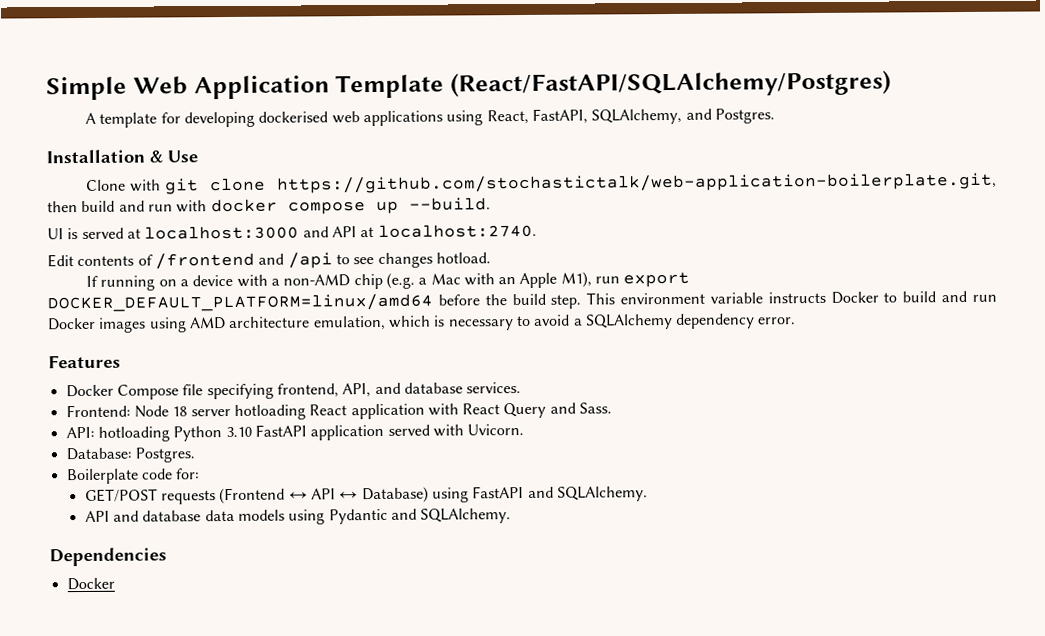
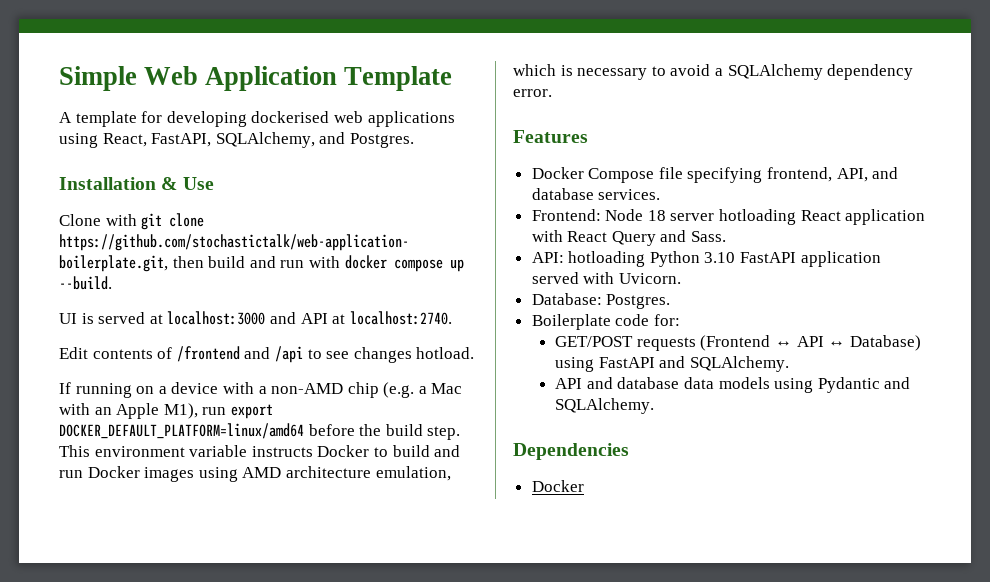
- Simple Web Application Template (React/FastAPI/SQLAlchemy/Postgres)
+ Simple Web Application Template

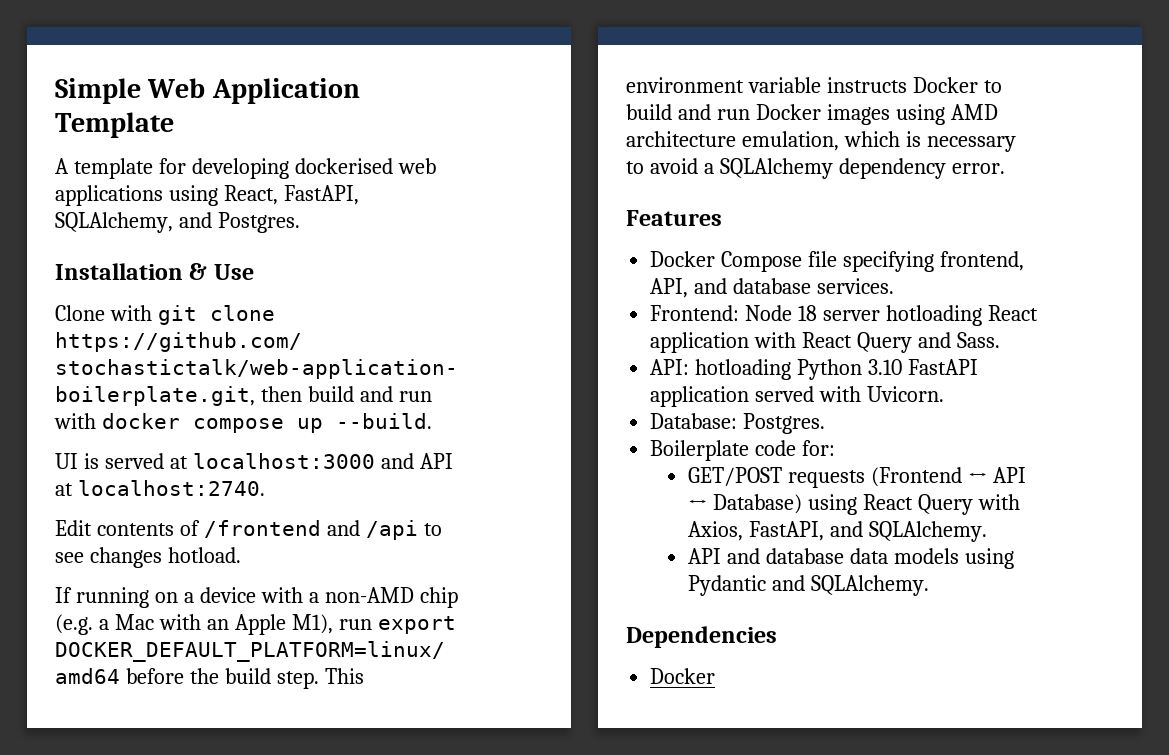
- GET/POST requests (Frontend ↔ API ↔ Database) using FastAPI and SQLAlchemy.
+ GET/POST requests (Frontend ↔ API ↔ Database) using React Query with Axios, FastAPI, and SQLAlchemy.

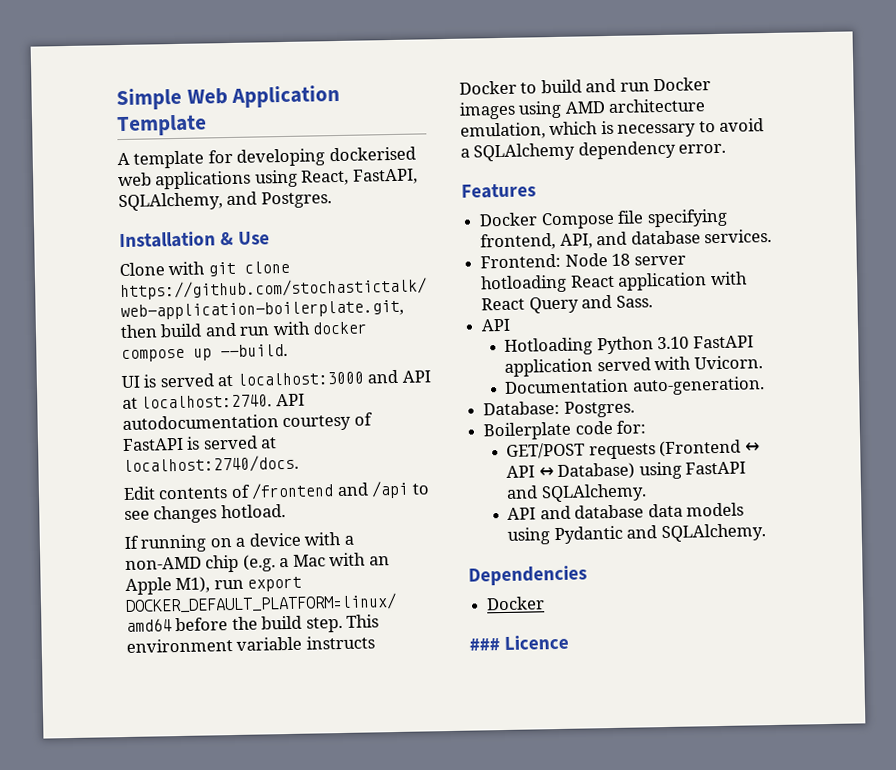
+ API autodocumentation courtesy of FastAPI is served at localhost:2740/docs.
  Frontend: Node 18 server hotloading React application with React Query and Sass.
- API: hotloading Python 3.10 FastAPI application served with Uvicorn.
+ API
+ Hotloading Python 3.10 FastAPI application served with Uvicorn.
+ Documentation auto-generation.
- GET/POST requests (Frontend ↔ API ↔ Database) using React Query with Axios, FastAPI, and SQLAlchemy.
+ GET/POST requests (Frontend ↔ API ↔ Database) using FastAPI and SQLAlchemy.
+ ### Licence

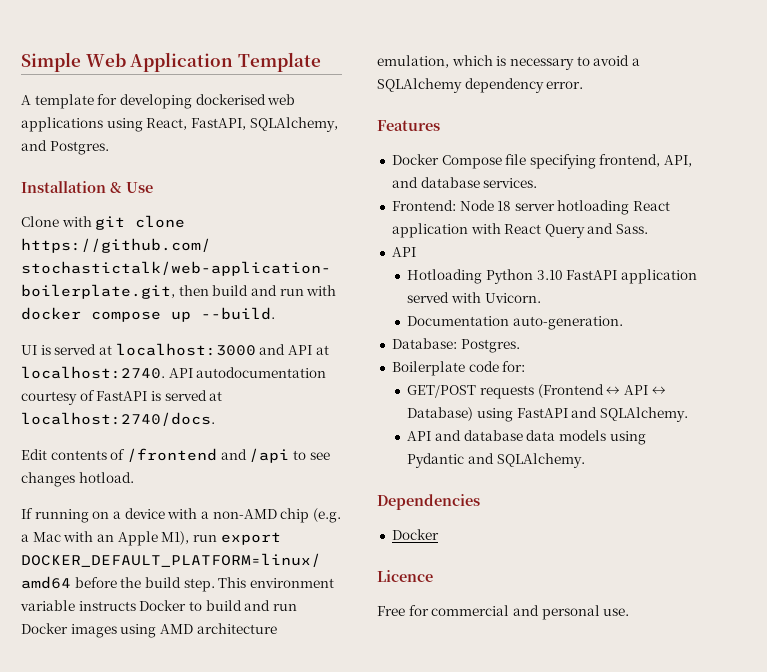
- ### Licence
+ Licence
+ Free for commercial and personal use.

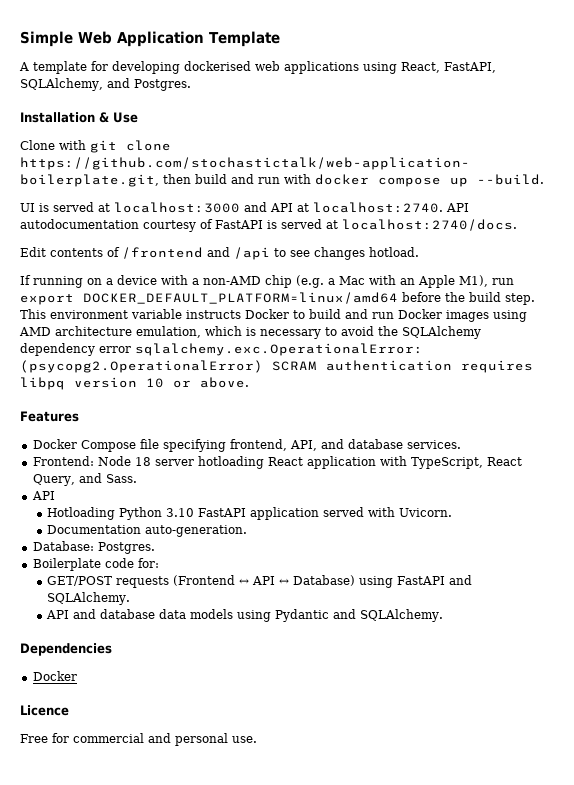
- This environment variable instructs Docker to build and run Docker images using AMD architecture emulation, which is necessary to avoid a SQLAlchemy dependency error.
+ This environment variable instructs Docker to build and run Docker images using AMD architecture emulation, which is necessary to avoid the SQLAlchemy dependency error sqlalchemy.exc.OperationalError: (psycopg2.OperationalError) SCRAM authentication requires libpq version 10 or above.
- Frontend: Node 18 server hotloading React application with React Query and Sass.
+ Frontend: Node 18 server hotloading React application with TypeScript, React Query, and Sass.

